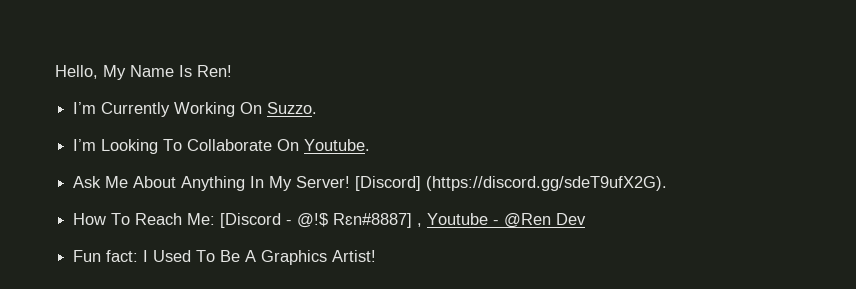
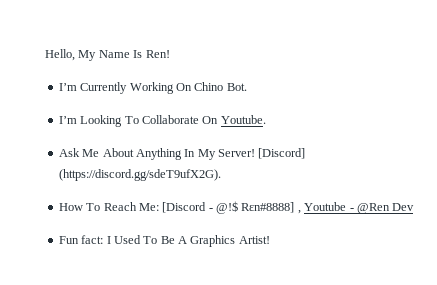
- I’m Currently Working On Suzzo.
+ I’m Currently Working On Chino Bot.
- How To Reach Me: [Discord - @!$ Rɛn#8887] , Youtube - @Ren Dev
+ How To Reach Me: [Discord - @!$ Rɛn#8888] , Youtube - @Ren Dev

